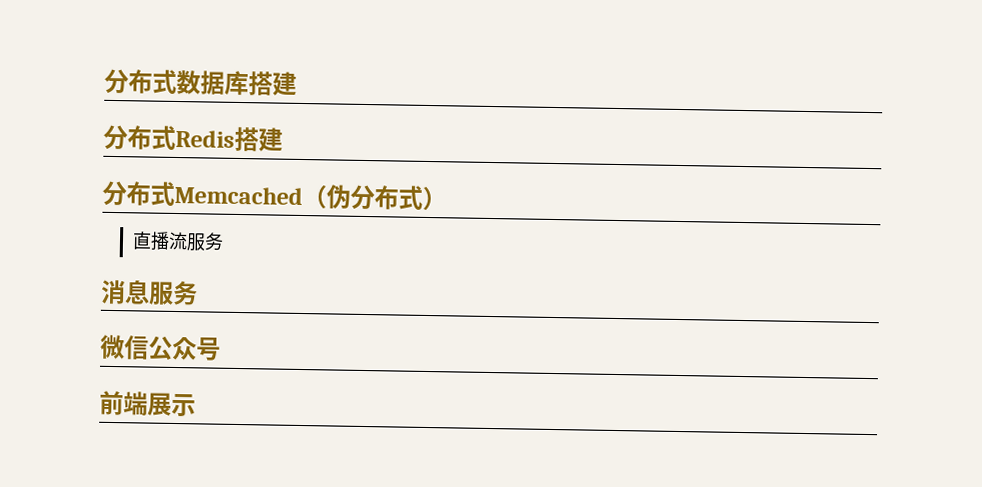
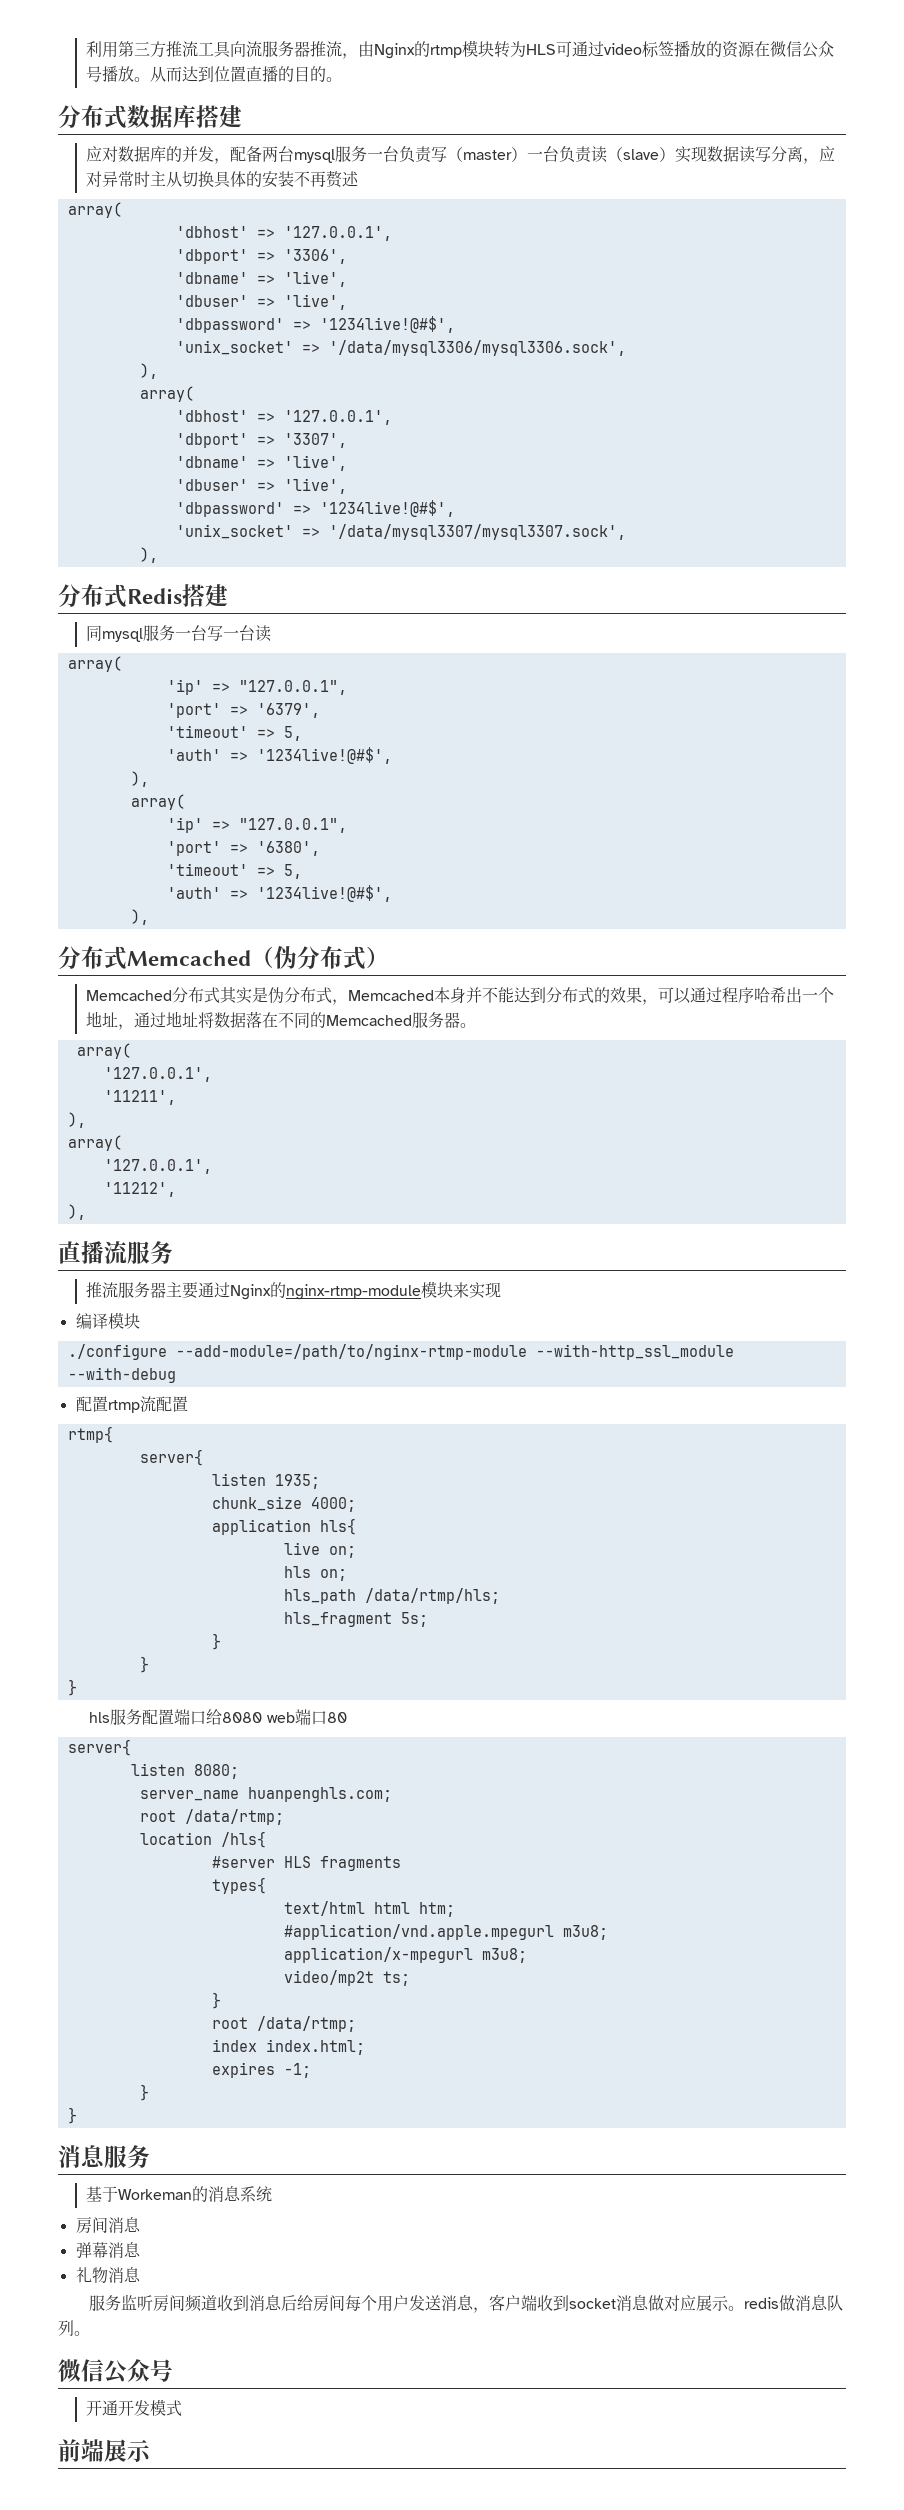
+ 利用第三方推流工具向流服务器推流，由Nginx的rtmp模块转为HLS可通过video标签播放的资源在微信公众号播放。从而达到位置直播的目的。
  分布式数据库搭建
+ 应对数据库的并发，配备两台mysql服务一台负责写（master）一台负责读（slave）实现数据读写分离，应对异常时主从切换具体的安装不再赘述
+ array(
+ 'dbhost' => '127.0.0.1',
+ 'dbport' => '3306',
+ 'dbname' => 'live',
+ 'dbuser' => 'live',
+ 'dbpassword' => '1234live!@#$',
+ 'unix_socket' => '/data/mysql3306/mysql3306.sock',
+ ),
+ array(
+ 'dbhost' => '127.0.0.1',
+ 'dbport' => '3307',
+ 'dbname' => 'live',
+ 'dbuser' => 'live',
+ 'dbpassword' => '1234live!@#$',
+ 'unix_socket' => '/data/mysql3307/mysql3307.sock',
+ ),
  分布式Redis搭建
+ 同mysql服务一台写一台读
+ array(
+ 'ip' => "127.0.0.1",
+ 'port' => '6379',
+ 'timeout' => 5,
+ 'auth' => '1234live!@#$',
+ ),
+ array(
+ 'ip' => "127.0.0.1",
+ 'port' => '6380',
+ 'timeout' => 5,
+ 'auth' => '1234live!@#$',
+ ),
+ Memcached分布式其实是伪分布式，Memcached本身并不能达到分布式的效果，可以通过程序哈希出一个地址，通过地址将数据落在不同的Memcached服务器。
+ array(
+ '127.0.0.1',
+ '11211',
+ ),
+ array(
+ '127.0.0.1',
+ '11212',
+ ),
  直播流服务
+ 推流服务器主要通过Nginx的nginx-rtmp-module模块来实现
+ 编译模块
+ ./configure --add-module=/path/to/nginx-rtmp-module --with-http_ssl_module --with-debug
+ 配置rtmp流配置
+ rtmp{
+ server{
+ listen 1935;
+ chunk_size 4000;
+ application hls{
+ live on;
+ hls on;
+ hls_path /data/rtmp/hls;
+ hls_fragment 5s;
+ }
+ }
+ }
+ hls服务配置端口给8080 web端口80
+ server{
+ listen 8080;
+ server_name huanpenghls.com;
+ root /data/rtmp;
+ location /hls{
+ #server HLS fragments
+ types{
+ text/html html htm;
+ #application/vnd.apple.mpegurl m3u8;
+ application/x-mpegurl m3u8;
+ video/mp2t ts;
+ }
+ root /data/rtmp;
+ index index.html;
+ expires -1;
+ }
+ }
  消息服务
+ 基于Workeman的消息系统
+ 房间消息
+ 弹幕消息
+ 礼物消息
+ 服务监听房间频道收到消息后给房间每个用户发送消息，客户端收到socket消息做对应展示。redis做消息队列。
  微信公众号
+ 开通开发模式

